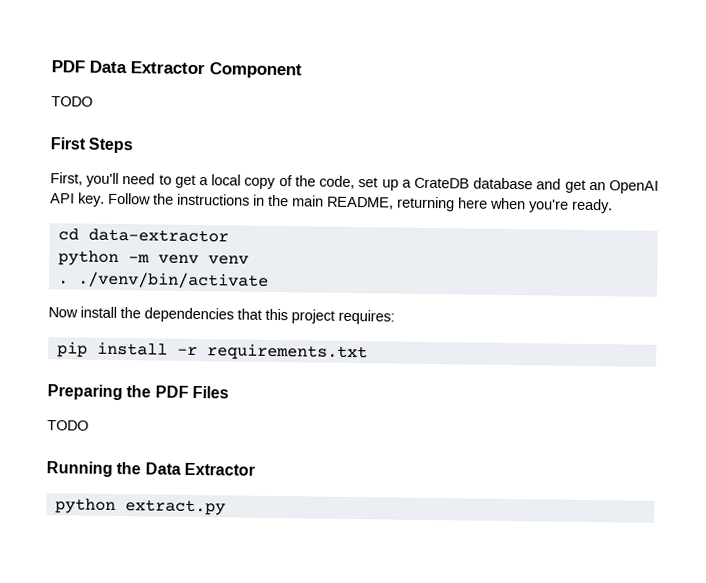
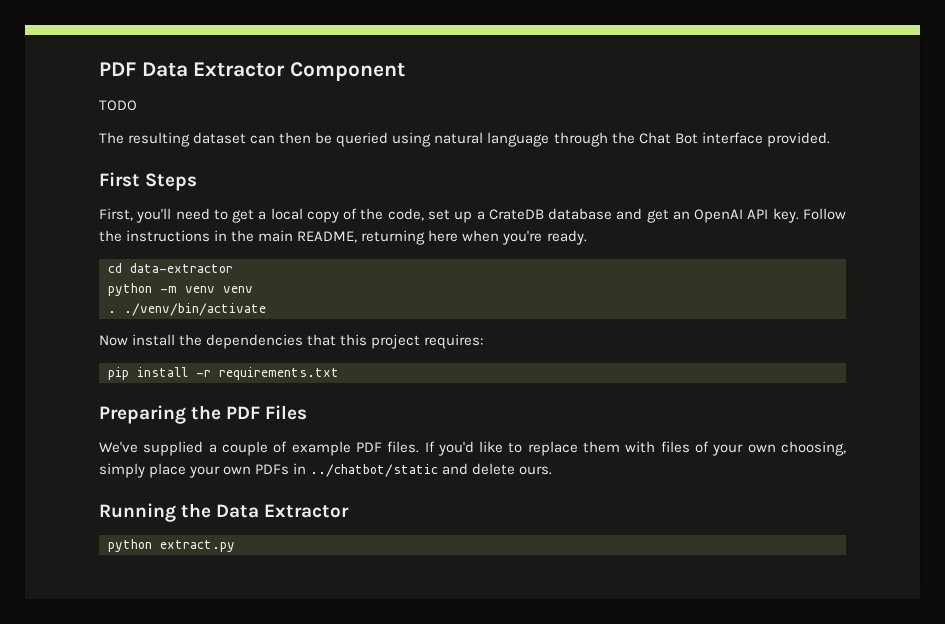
+ The resulting dataset can then be queried using natural language through the Chat Bot interface provided.
  Preparing the PDF Files
- TODO
+ We've supplied a couple of example PDF files. If you'd like to replace them with files of your own choosing, simply place your own PDFs in ../chatbot/static and delete ours.

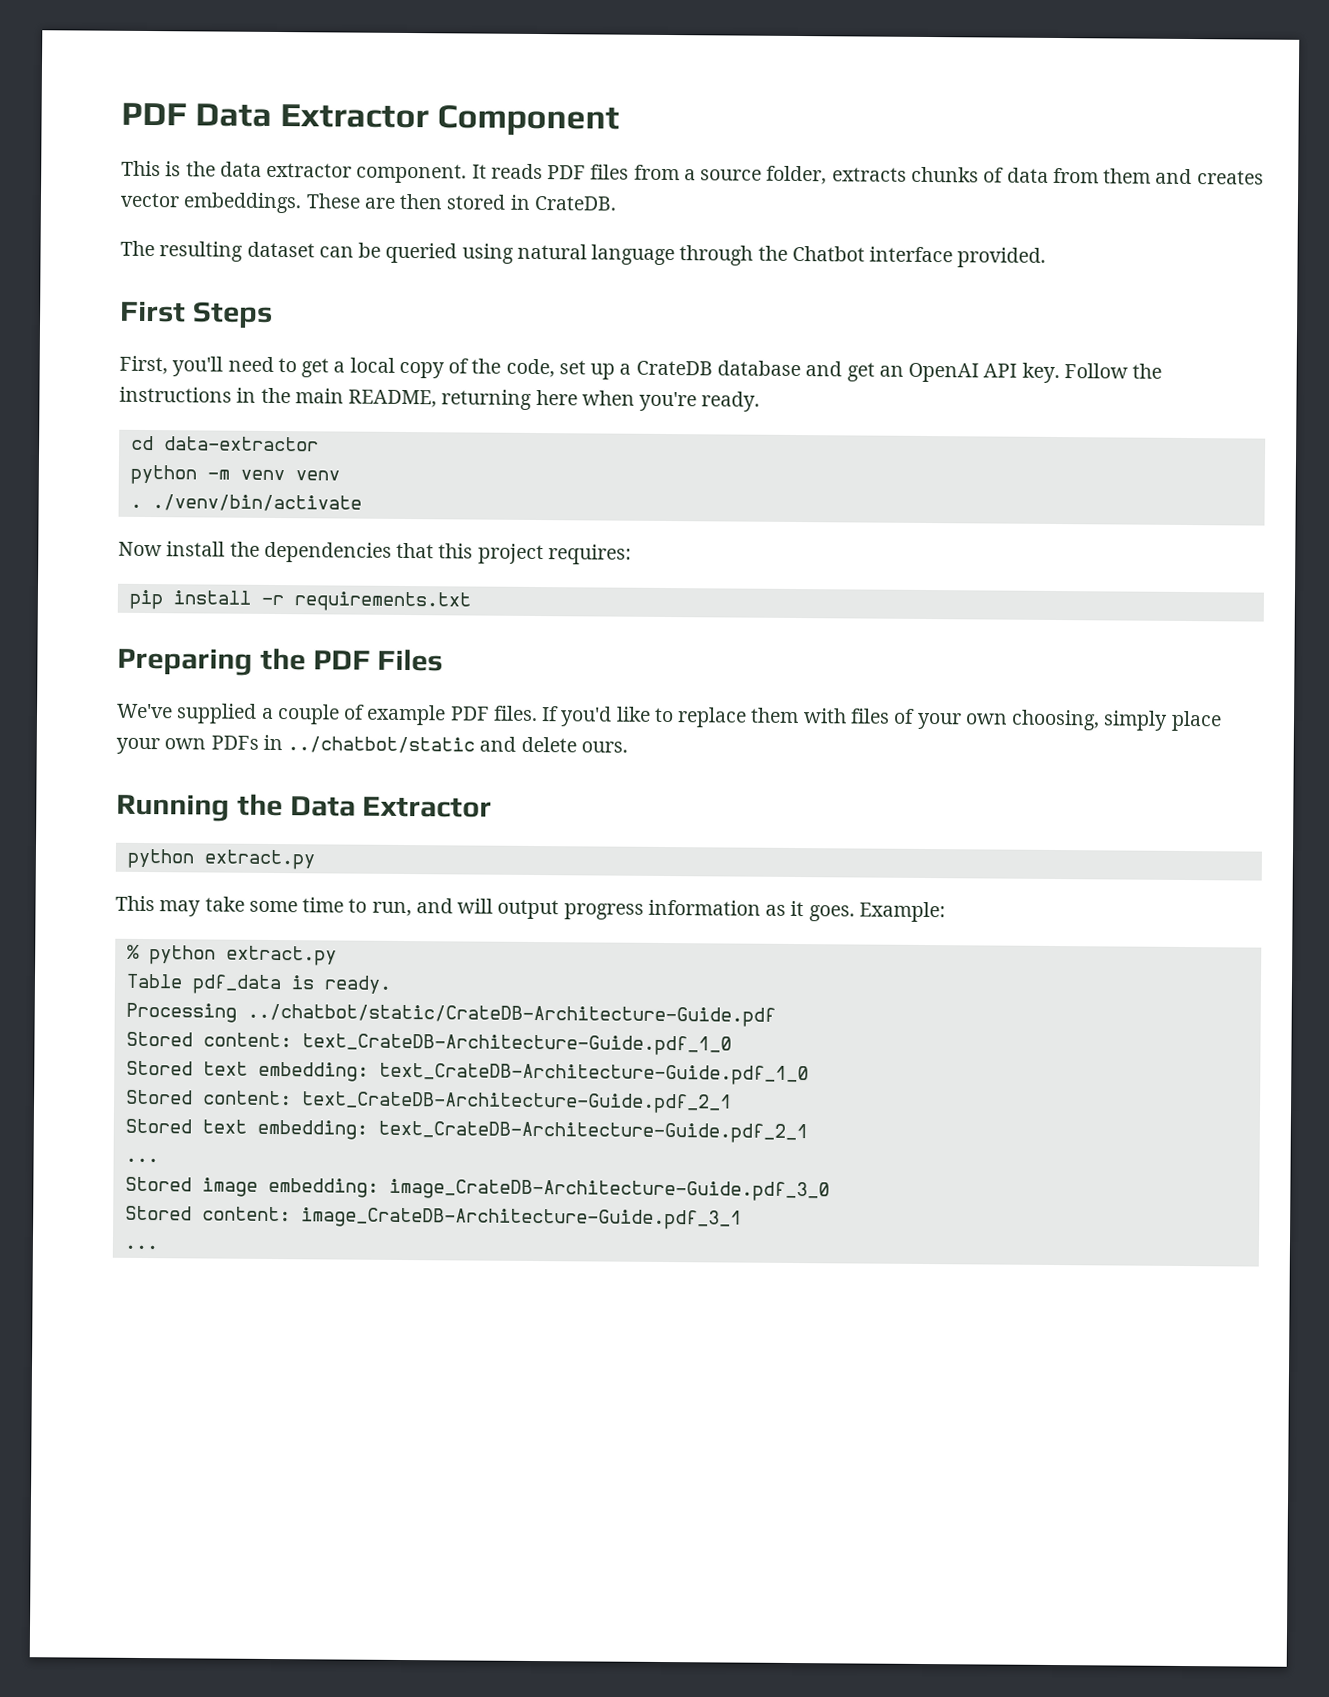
- TODO
+ This is the data extractor component. It reads PDF files from a source folder, extracts chunks of data from them and creates vector embeddings. These are then stored in CrateDB.
- The resulting dataset can then be queried using natural language through the Chat Bot interface provided.
+ The resulting dataset can be queried using natural language through the Chatbot interface provided.
+ This may take some time to run, and will output progress information as it goes. Example:
+ % python extract.py
+ Table pdf_data is ready.
+ Processing ../chatbot/static/CrateDB-Architecture-Guide.pdf
+ Stored content: text_CrateDB-Architecture-Guide.pdf_1_0
+ Stored text embedding: text_CrateDB-Architecture-Guide.pdf_1_0
+ Stored content: text_CrateDB-Architecture-Guide.pdf_2_1
+ Stored text embedding: text_CrateDB-Architecture-Guide.pdf_2_1
+ ...
+ Stored image embedding: image_CrateDB-Architecture-Guide.pdf_3_0
+ Stored content: image_CrateDB-Architecture-Guide.pdf_3_1
+ ...

